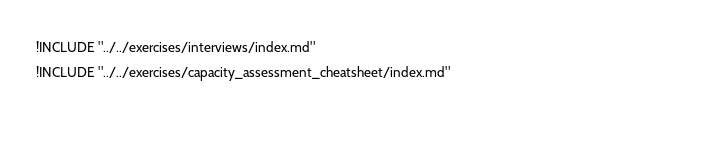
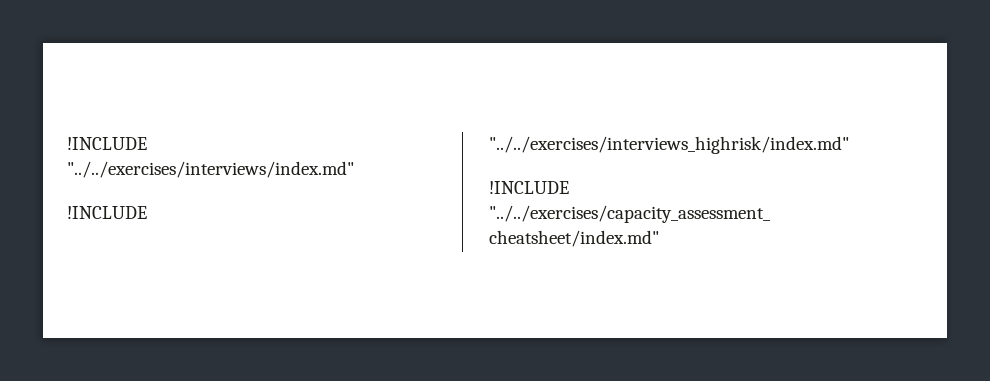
+ !INCLUDE "../../exercises/interviews_highrisk/index.md"

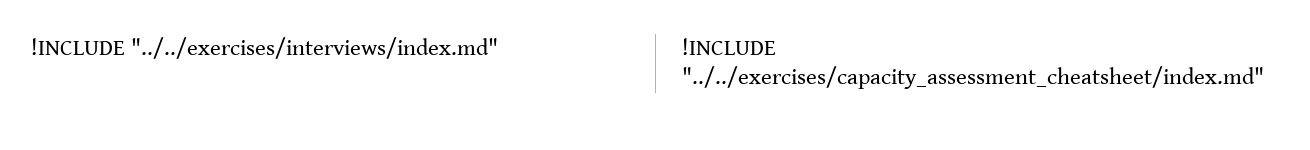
- !INCLUDE "../../exercises/interviews_highrisk/index.md"

